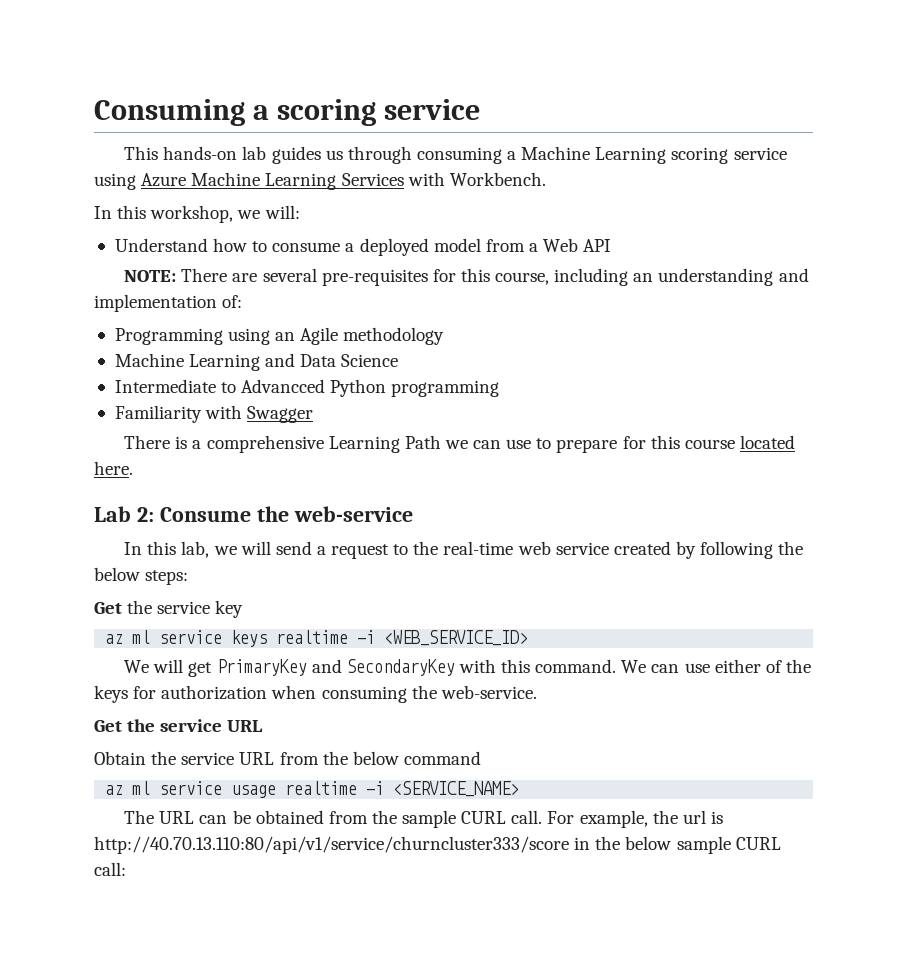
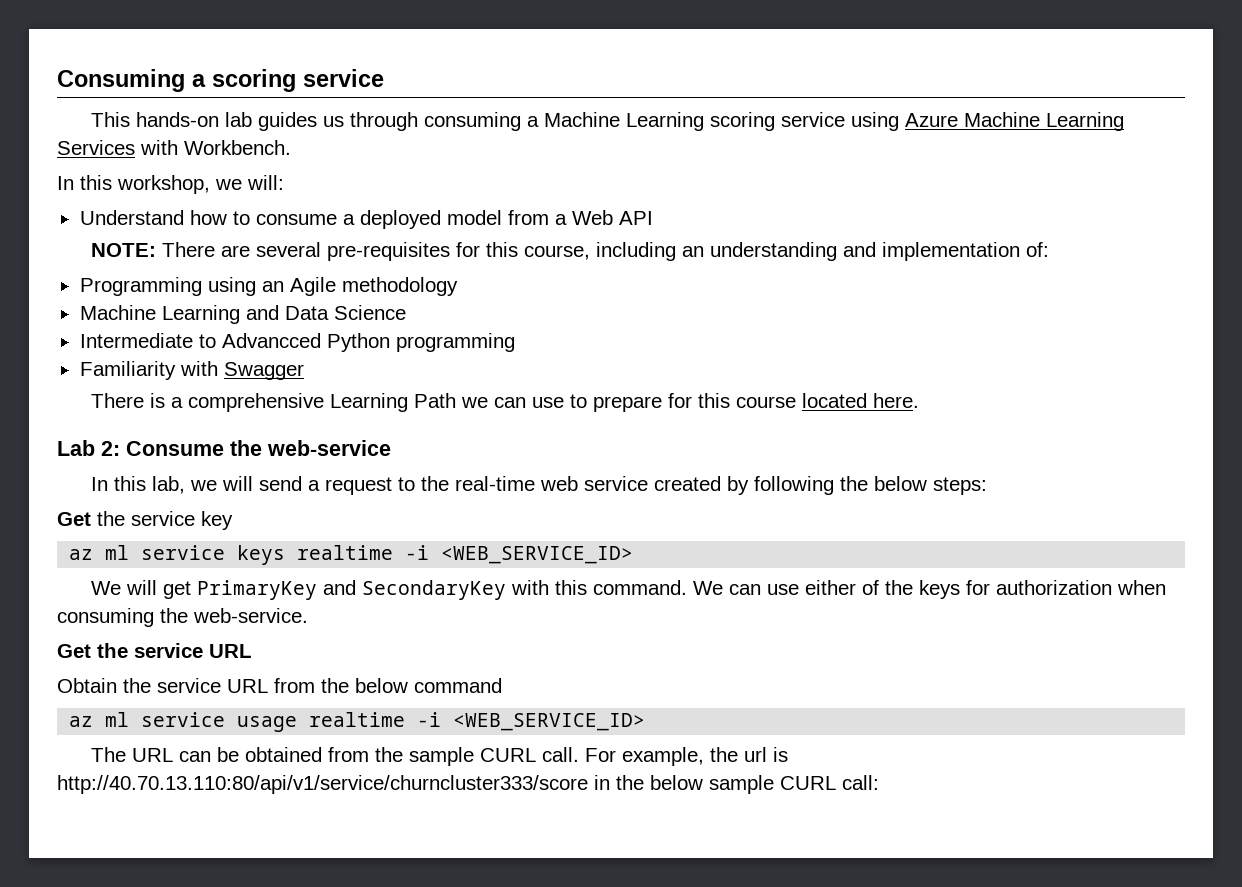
- az ml service usage realtime -i <SERVICE_NAME>
+ az ml service usage realtime -i <WEB_SERVICE_ID>

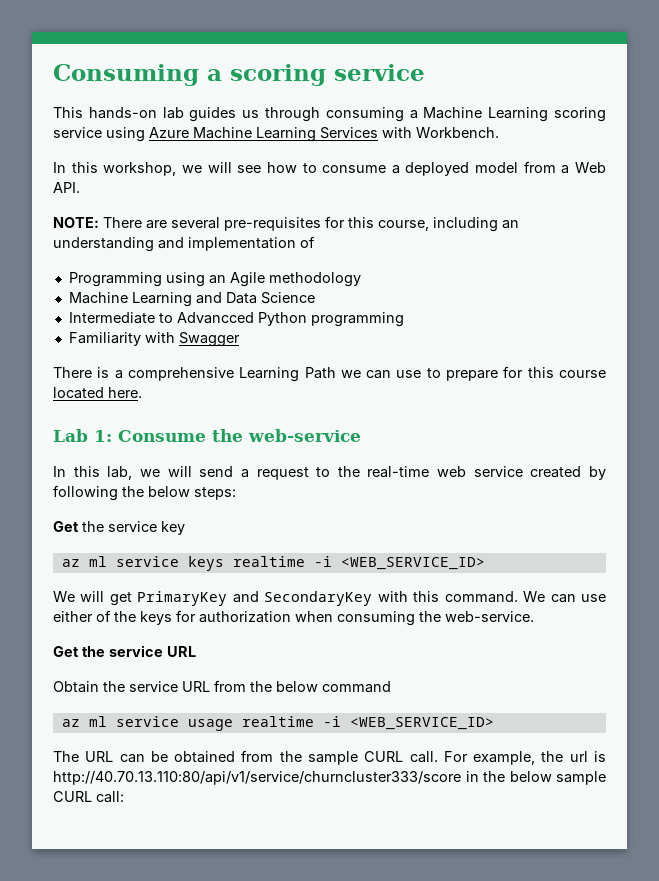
- In this workshop, we will:
- Understand how to consume a deployed model from a Web API
+ In this workshop, we will see how to consume a deployed model from a Web API.
- NOTE: There are several pre-requisites for this course, including an understanding and implementation of:
+ NOTE: There are several pre-requisites for this course, including an understanding and implementation of
- Lab 2: Consume the web-service
+ Lab 1: Consume the web-service

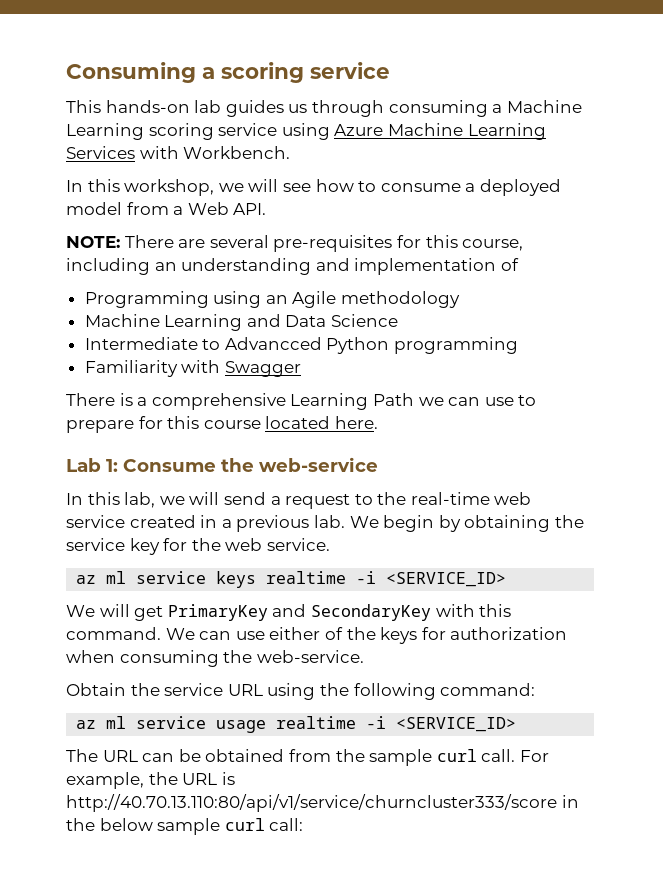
- In this lab, we will send a request to the real-time web service created by following the below steps:
- Get the service key
+ In this lab, we will send a request to the real-time web service created in a previous lab. We begin by obtaining the service key for the web service.
- az ml service keys realtime -i <WEB_SERVICE_ID>
+ az ml service keys realtime -i <SERVICE_ID>
- Get the service URL
- Obtain the service URL from the below command
+ Obtain the service URL using the following command:
- az ml service usage realtime -i <WEB_SERVICE_ID>
+ az ml service usage realtime -i <SERVICE_ID>
- The URL can be obtained from the sample CURL call.
+ The URL can be obtained from the sample curl call.
- For example, the url is http://40.70.13.110:80/api/v1/service/churncluster333/score in the below sample CURL call:
+ For example, the URL is http://40.70.13.110:80/api/v1/service/churncluster333/score in the below sample curl call:

